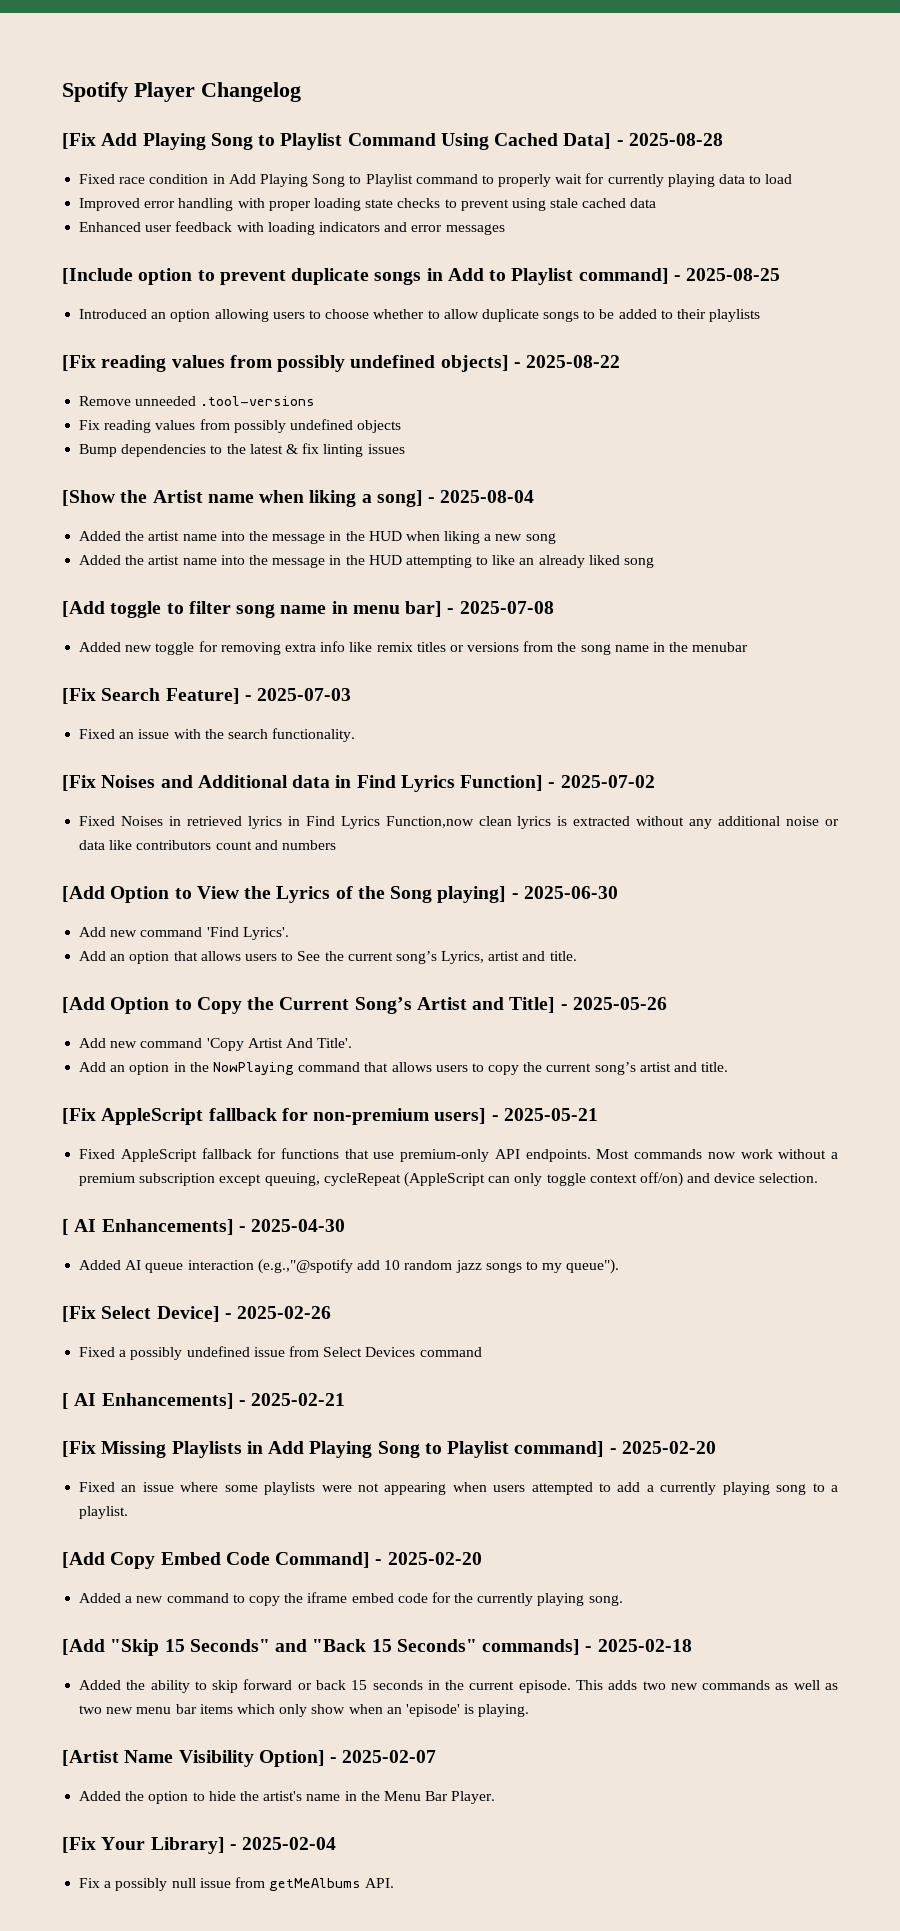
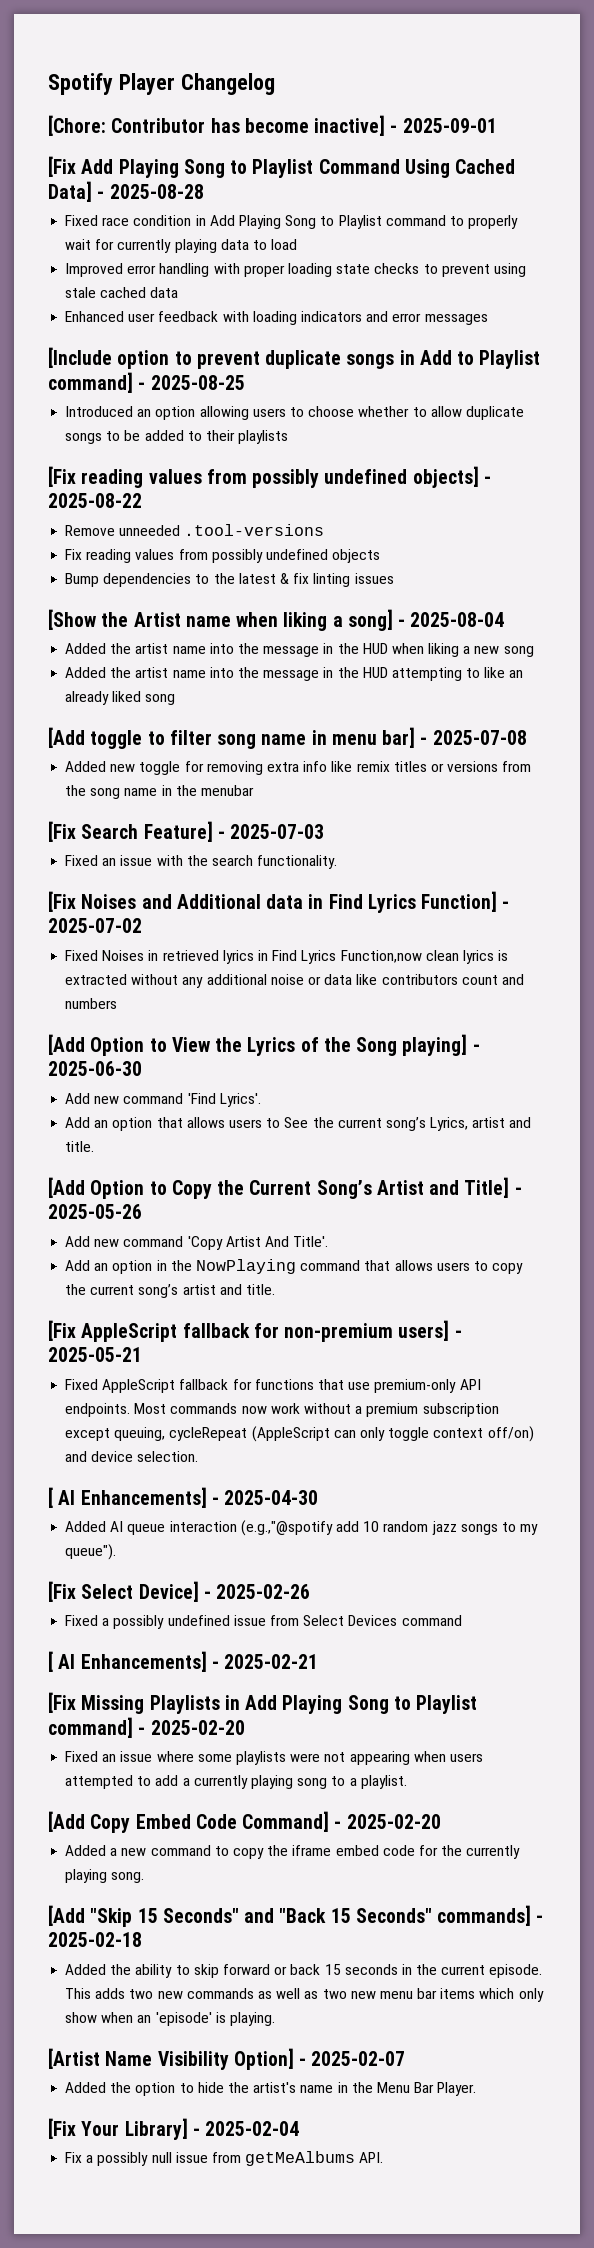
+ [Chore: Contributor has become inactive] - 2025-09-01

